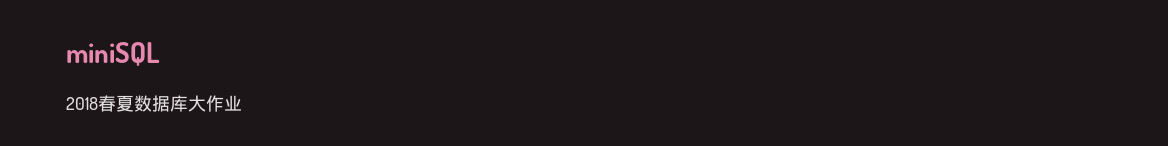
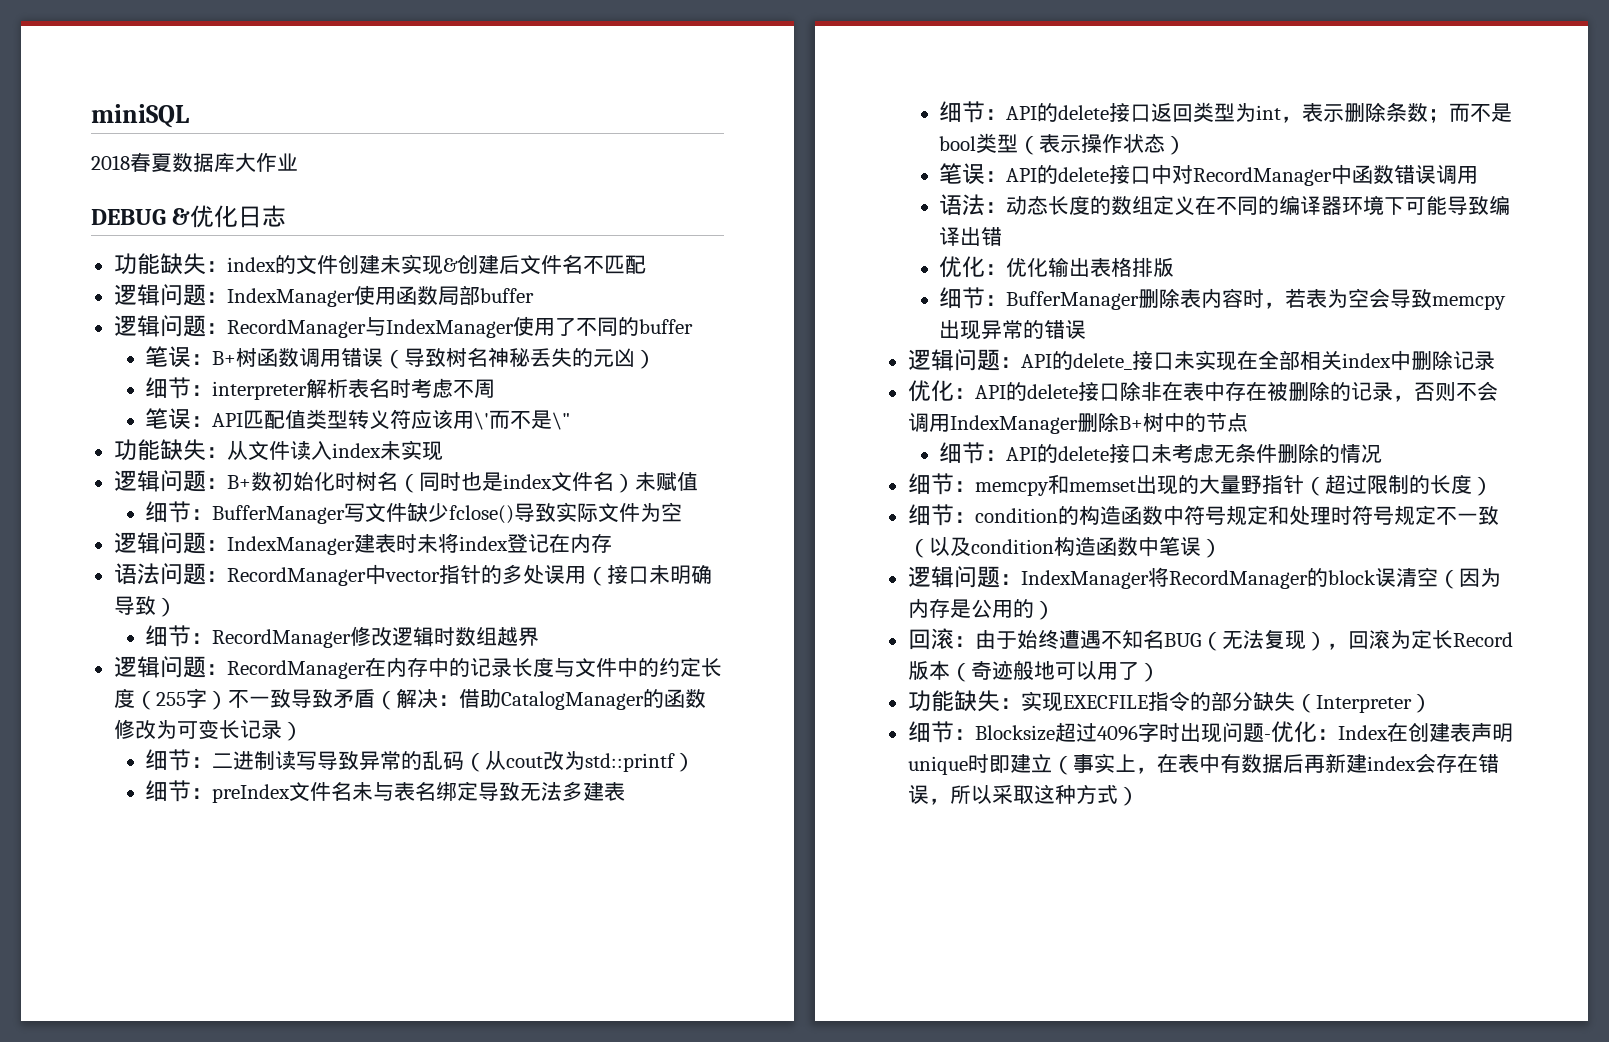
+ DEBUG &优化日志
+ 功能缺失：index的文件创建未实现&创建后文件名不匹配
+ 逻辑问题：IndexManager使用函数局部buffer
+ 逻辑问题：RecordManager与IndexManager使用了不同的buffer
+ 笔误：B+树函数调用错误（导致树名神秘丢失的元凶）
+ 细节：interpreter解析表名时考虑不周
+ 笔误：API匹配值类型转义符应该用\'而不是\"
+ 功能缺失：从文件读入index未实现
+ 逻辑问题：B+数初始化时树名（同时也是index文件名）未赋值
+ 细节：BufferManager写文件缺少fclose()导致实际文件为空
+ 逻辑问题：IndexManager建表时未将index登记在内存
+ 语法问题：RecordManager中vector指针的多处误用（接口未明确导致）
+ 细节：RecordManager修改逻辑时数组越界
+ 逻辑问题：RecordManager在内存中的记录长度与文件中的约定长度（255字）不一致导致矛盾（解决：借助CatalogManager的函数修改为可变长记录）
+ 细节：二进制读写导致异常的乱码（从cout改为std::printf）
+ 细节：preIndex文件名未与表名绑定导致无法多建表
+ 细节：API的delete接口返回类型为int，表示删除条数；而不是bool类型（表示操作状态）
+ 笔误：API的delete接口中对RecordManager中函数错误调用
+ 语法：动态长度的数组定义在不同的编译器环境下可能导致编译出错
+ 优化：优化输出表格排版
+ 细节：BufferManager删除表内容时，若表为空会导致memcpy出现异常的错误
+ 逻辑问题：API的delete_接口未实现在全部相关index中删除记录
+ 优化：API的delete接口除非在表中存在被删除的记录，否则不会调用IndexManager删除B+树中的节点
+ 细节：API的delete接口未考虑无条件删除的情况
+ 细节：memcpy和memset出现的大量野指针（超过限制的长度）
+ 细节：condition的构造函数中符号规定和处理时符号规定不一致（以及condition构造函数中笔误）
+ 逻辑问题：IndexManager将RecordManager的block误清空（因为内存是公用的）
+ 回滚：由于始终遭遇不知名BUG（无法复现），回滚为定长Record版本（奇迹般地可以用了）
+ 功能缺失：实现EXECFILE指令的部分缺失（Interpreter）
+ 细节：Blocksize超过4096字时出现问题-优化：Index在创建表声明unique时即建立（事实上，在表中有数据后再新建index会存在错误，所以采取这种方式）

